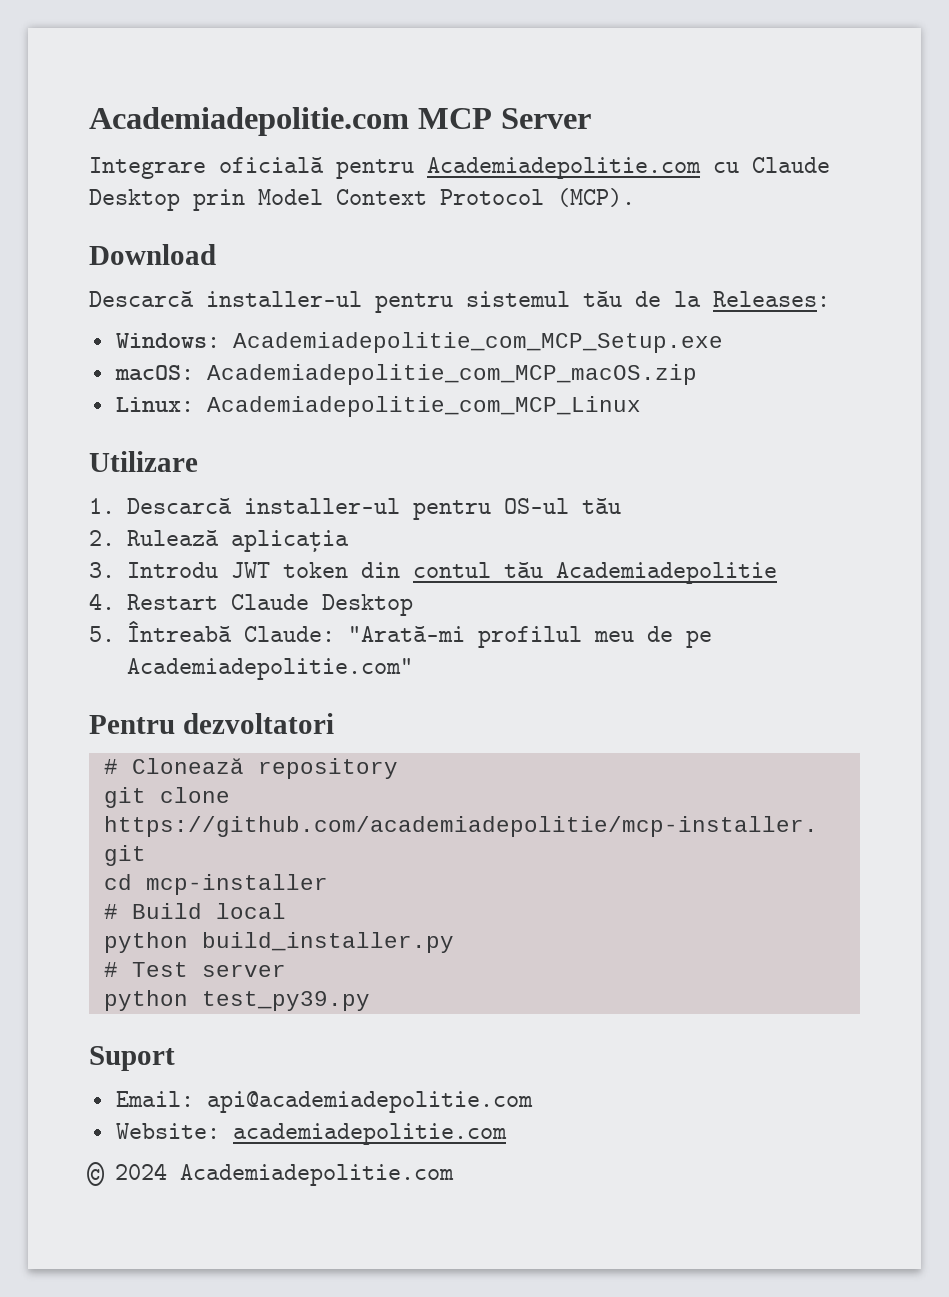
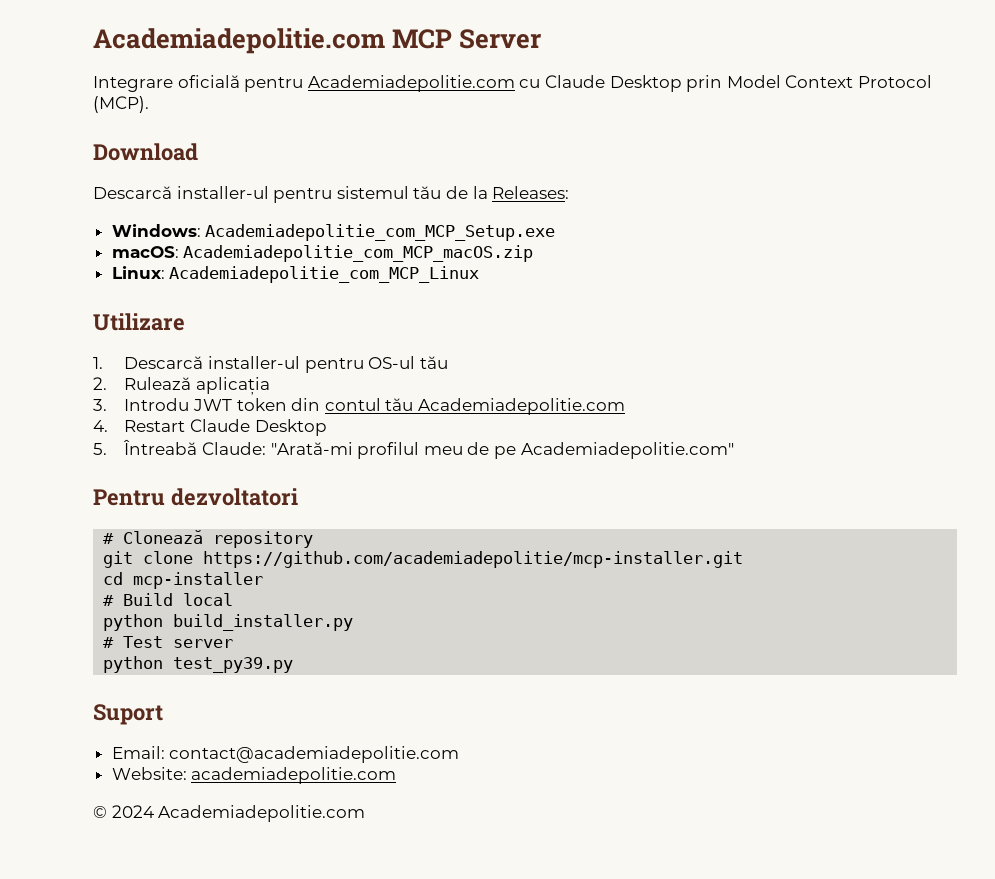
- 3. Introdu JWT token din contul tău Academiadepolitie
+ 3. Introdu JWT token din contul tău Academiadepolitie.com
- Email: api@academiadepolitie.com
+ Email: contact@academiadepolitie.com

